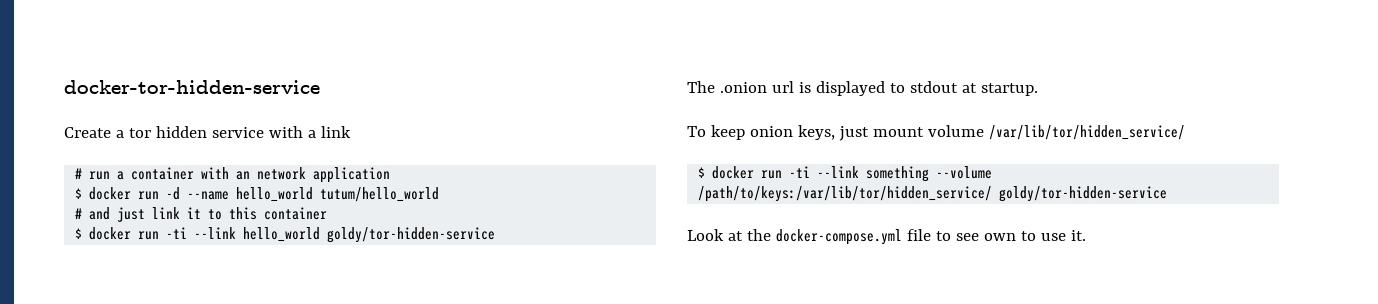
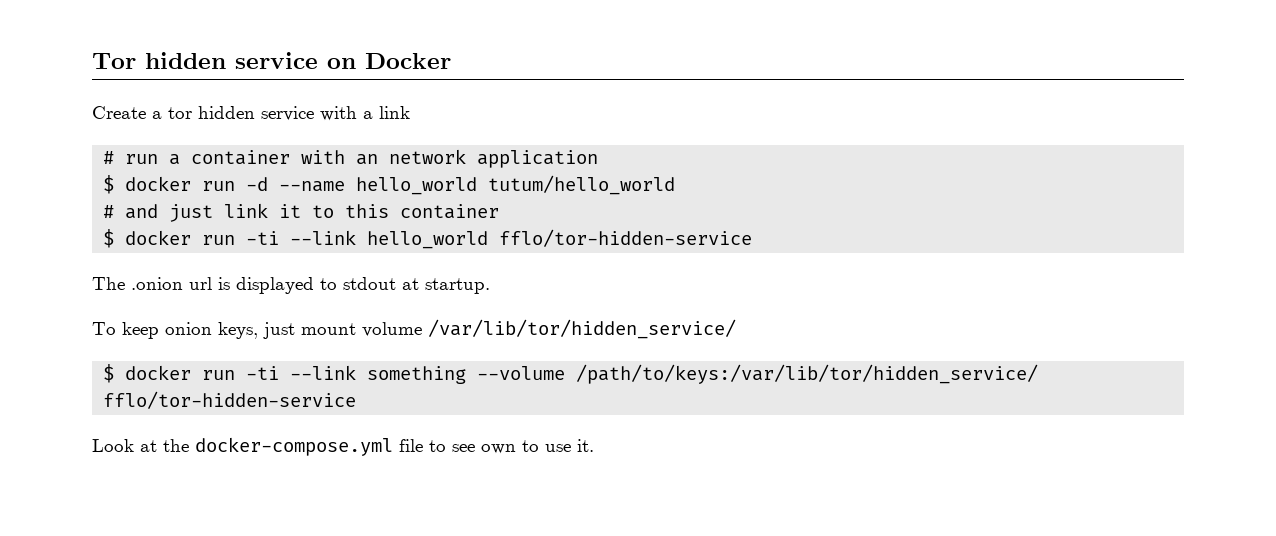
- docker-tor-hidden-service
+ Tor hidden service on Docker
- $ docker run -ti --link hello_world goldy/tor-hidden-service
+ $ docker run -ti --link hello_world fflo/tor-hidden-service
- $ docker run -ti --link something --volume /path/to/keys:/var/lib/tor/hidden_service/ goldy/tor-hidden-service
+ $ docker run -ti --link something --volume /path/to/keys:/var/lib/tor/hidden_service/ fflo/tor-hidden-service

